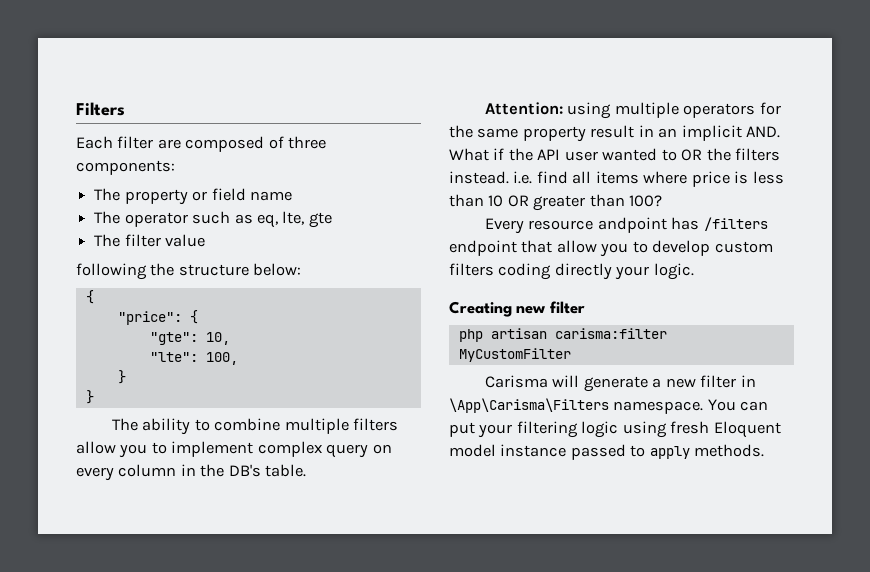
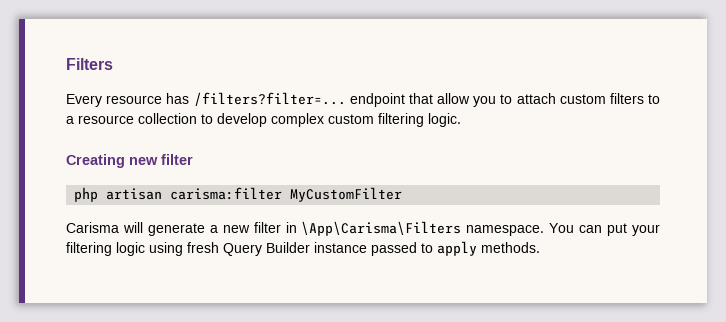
- Each filter are composed of three components:
- The property or field name
- The operator such as eq, lte, gte
- The filter value
- following the structure below:
- {
- "price": {
- "gte": 10,
- "lte": 100,
- }
- }
- The ability to combine multiple filters allow you to implement complex query on every column in the DB's table.
- Attention: using multiple operators for the same property result in an implicit AND. What if the API user wanted to OR the filters instead. i.e. find all items where price is less than 10 OR greater than 100?
- Every resource andpoint has /filters endpoint that allow you to develop custom filters coding directly your logic.
+ Every resource has /filters?filter=... endpoint that allow you to attach custom filters to a resource collection to develop complex custom filtering logic.
- You can put your filtering logic using fresh Eloquent model instance passed to apply methods.
+ You can put your filtering logic using fresh Query Builder instance passed to apply methods.

